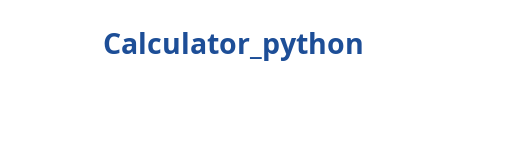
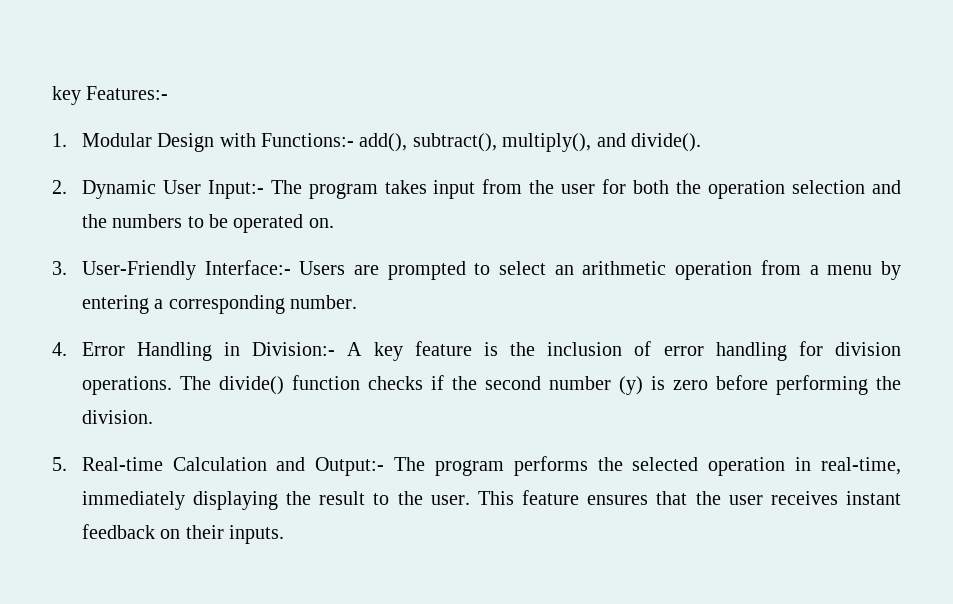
- Calculator_python
+ key Features:-
+ 1. Modular Design with Functions:- add(), subtract(), multiply(), and divide().
+ 2. Dynamic User Input:- The program takes input from the user for both the operation selection and the numbers to be operated on.
+ 3. User-Friendly Interface:- Users are prompted to select an arithmetic operation from a menu by entering a corresponding number.
+ 4. Error Handling in Division:- A key feature is the inclusion of error handling for division operations. The divide() function checks if the second number (y) is zero before performing the division.
+ 5. Real-time Calculation and Output:- The program performs the selected operation in real-time, immediately displaying the result to the user. This feature ensures that the user receives instant feedback on their inputs.

